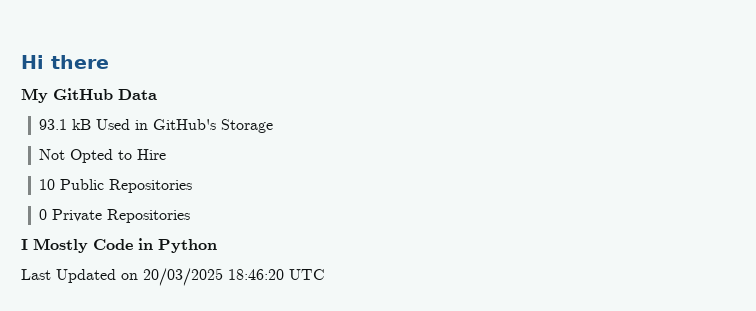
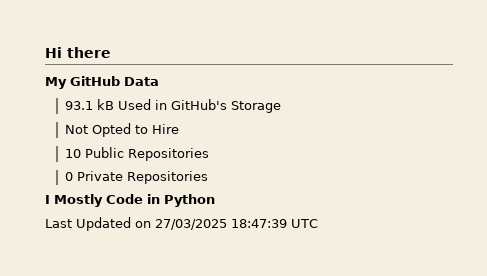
- Last Updated on 20/03/2025 18:46:20 UTC
+ Last Updated on 27/03/2025 18:47:39 UTC

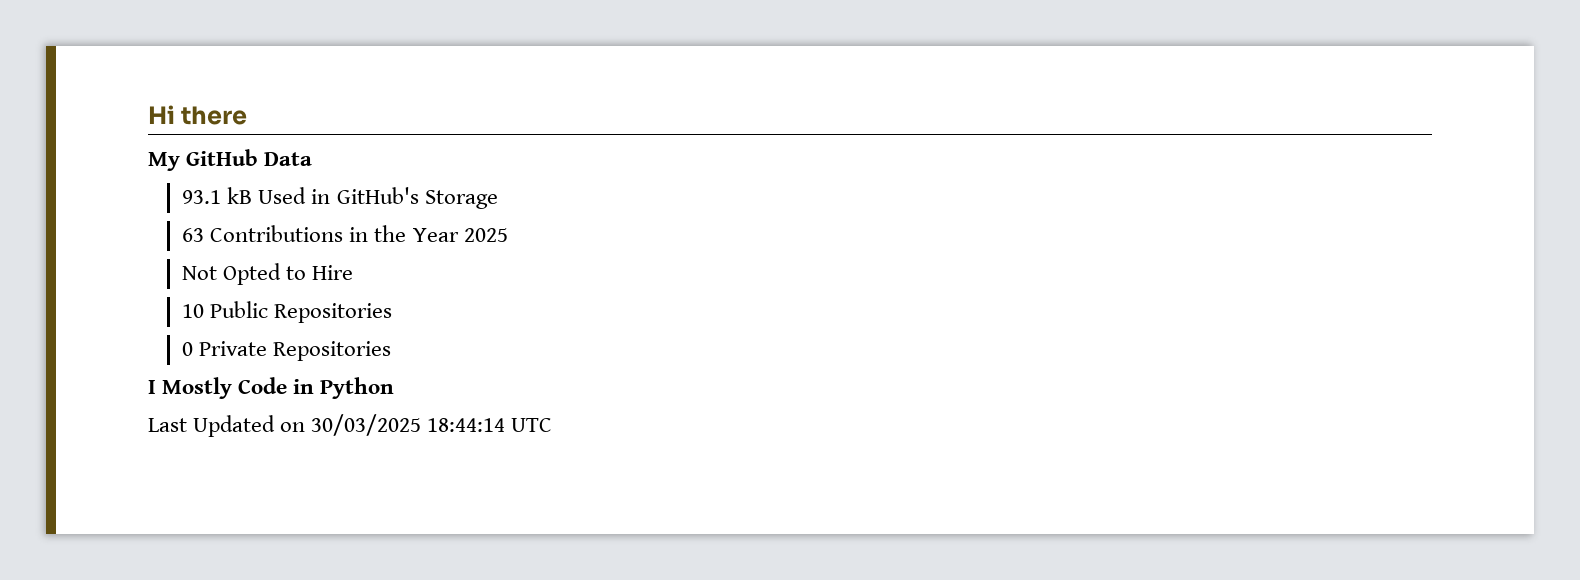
+ 63 Contributions in the Year 2025
- Last Updated on 27/03/2025 18:47:39 UTC
+ Last Updated on 30/03/2025 18:44:14 UTC

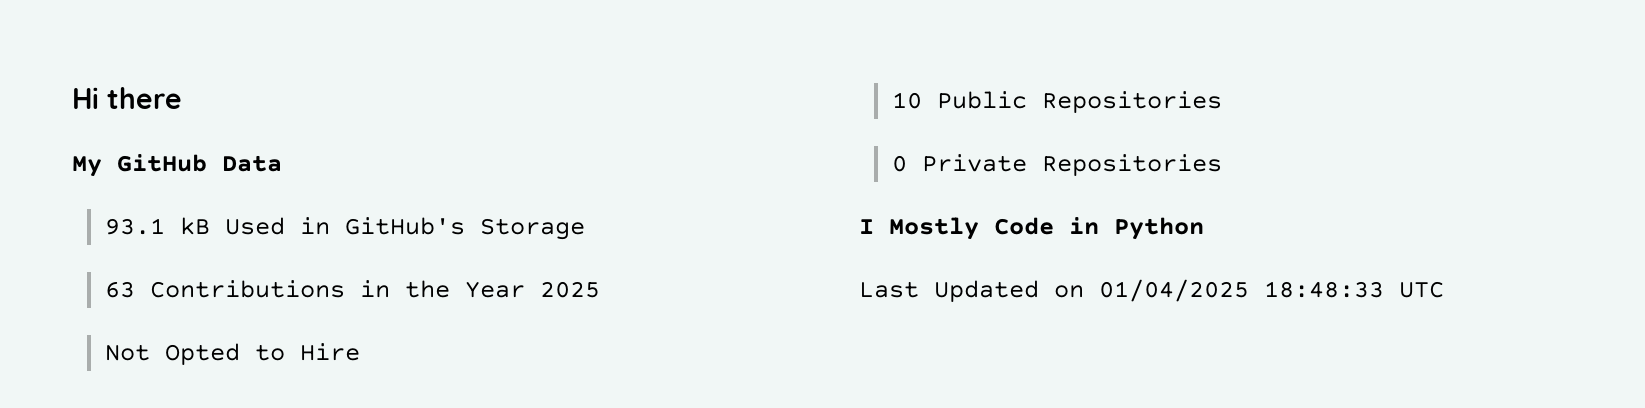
- Last Updated on 30/03/2025 18:44:14 UTC
+ Last Updated on 01/04/2025 18:48:33 UTC

